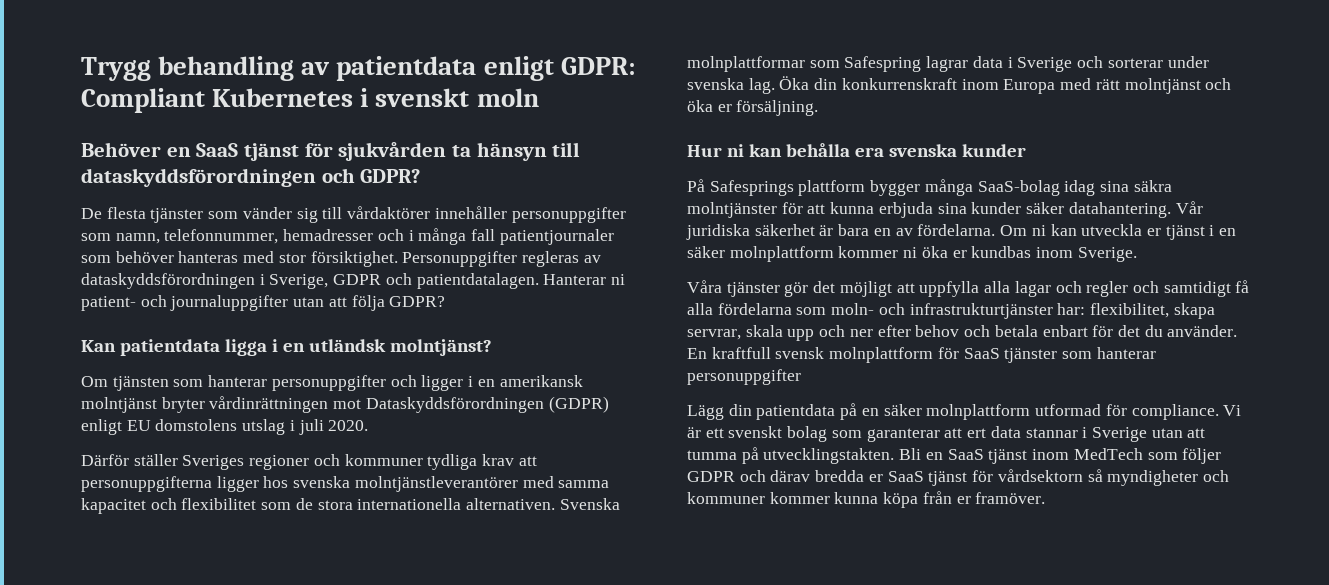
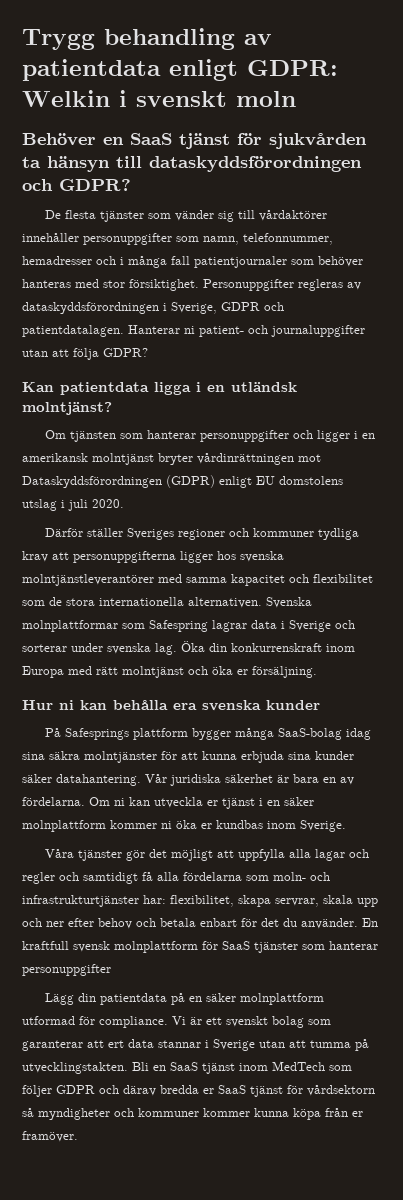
- Trygg behandling av patientdata enligt GDPR: Compliant Kubernetes i svenskt moln
+ Trygg behandling av patientdata enligt GDPR: Welkin i svenskt moln

